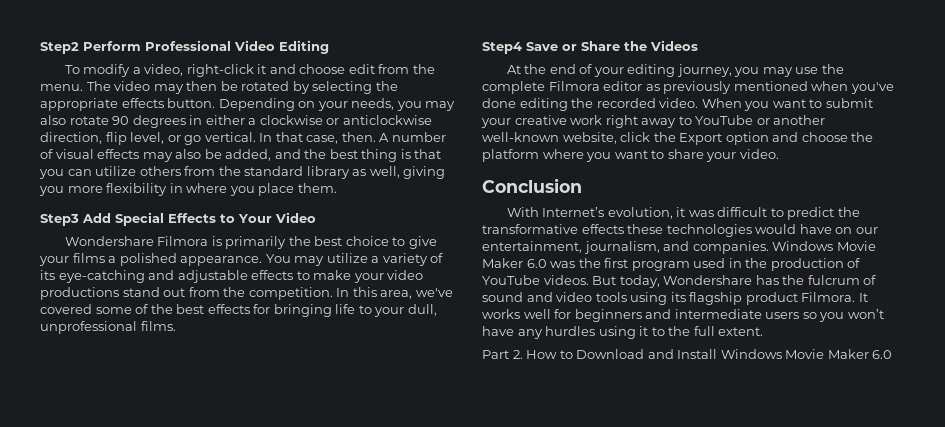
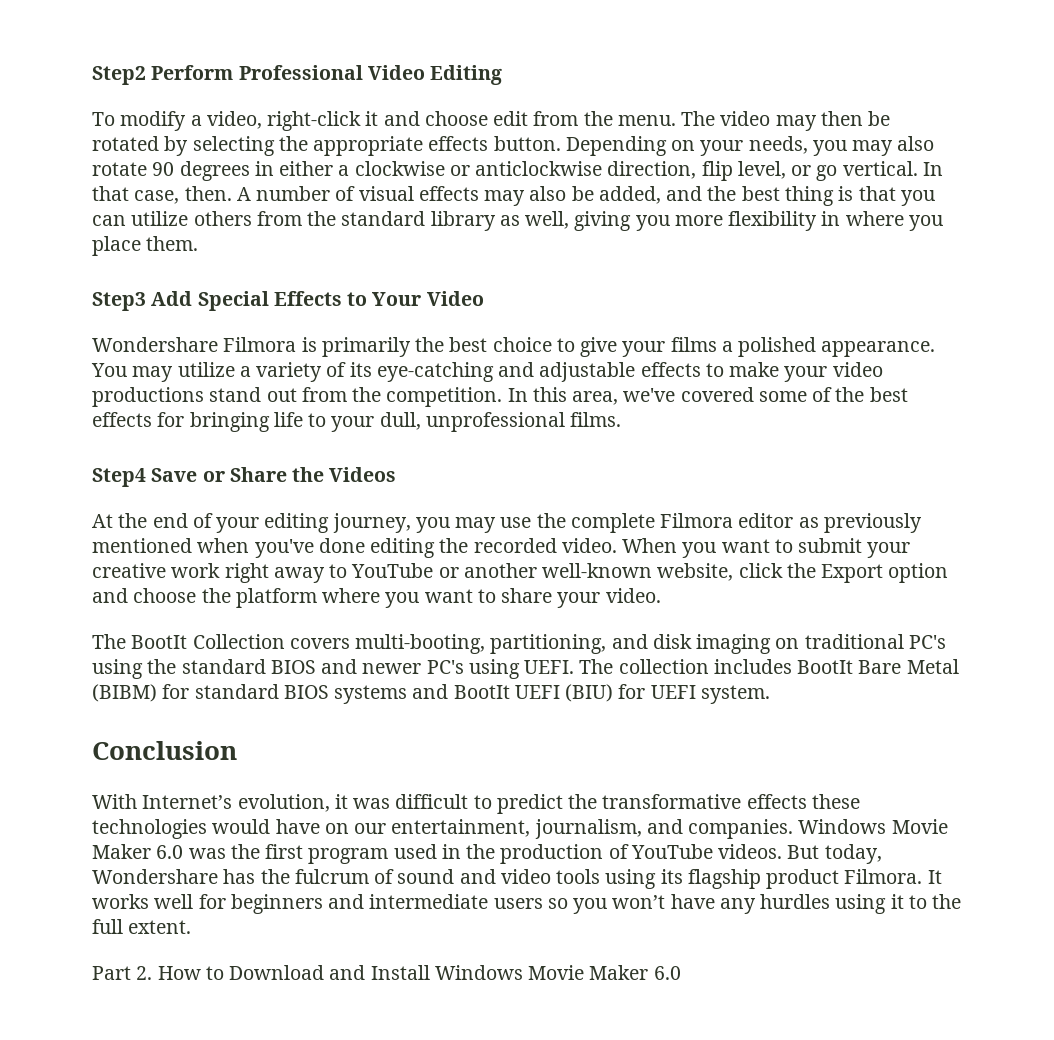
+ The BootIt Collection covers multi-booting, partitioning, and disk imaging on traditional PC's using the standard BIOS and newer PC's using UEFI. The collection includes BootIt Bare Metal (BIBM) for standard BIOS systems and BootIt UEFI (BIU) for UEFI system.

